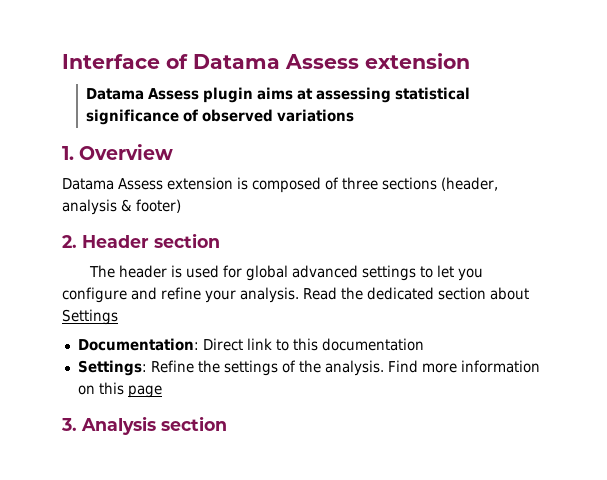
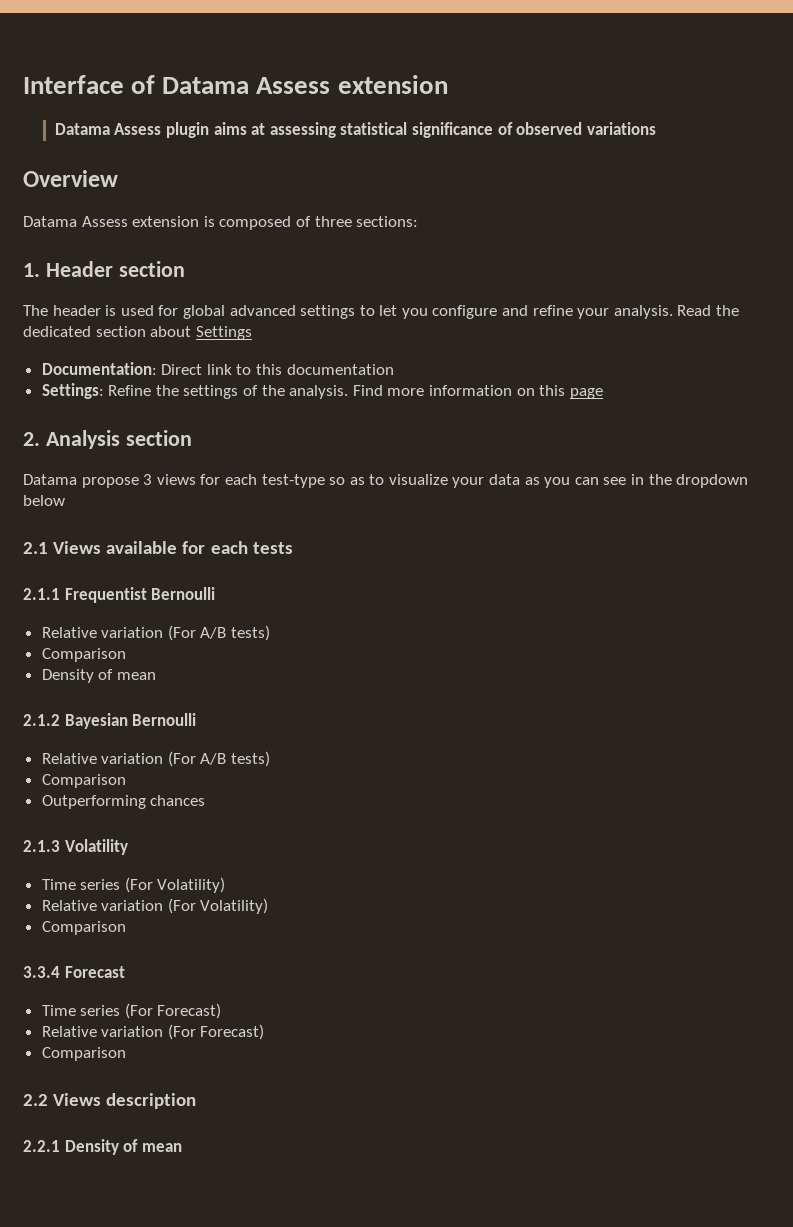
- 1. Overview
+ Overview
- Datama Assess extension is composed of three sections (header, analysis & footer)
- 2. Header section
+ Datama Assess extension is composed of three sections:
+ 1. Header section
- 3. Analysis section
+ 2. Analysis section
+ Datama propose 3 views for each test-type so as to visualize your data as you can see in the dropdown below
+ 2.1 Views available for each tests
+ 2.1.1 Frequentist Bernoulli
+ Relative variation (For A/B tests)
+ Comparison
+ Density of mean
+ 2.1.2 Bayesian Bernoulli
+ Relative variation (For A/B tests)
+ Comparison
+ Outperforming chances
+ 2.1.3 Volatility
+ Time series (For Volatility)
+ Relative variation (For Volatility)
+ Comparison
+ 3.3.4 Forecast
+ Time series (For Forecast)
+ Relative variation (For Forecast)
+ Comparison
+ 2.2 Views description
+ 2.2.1 Density of mean

